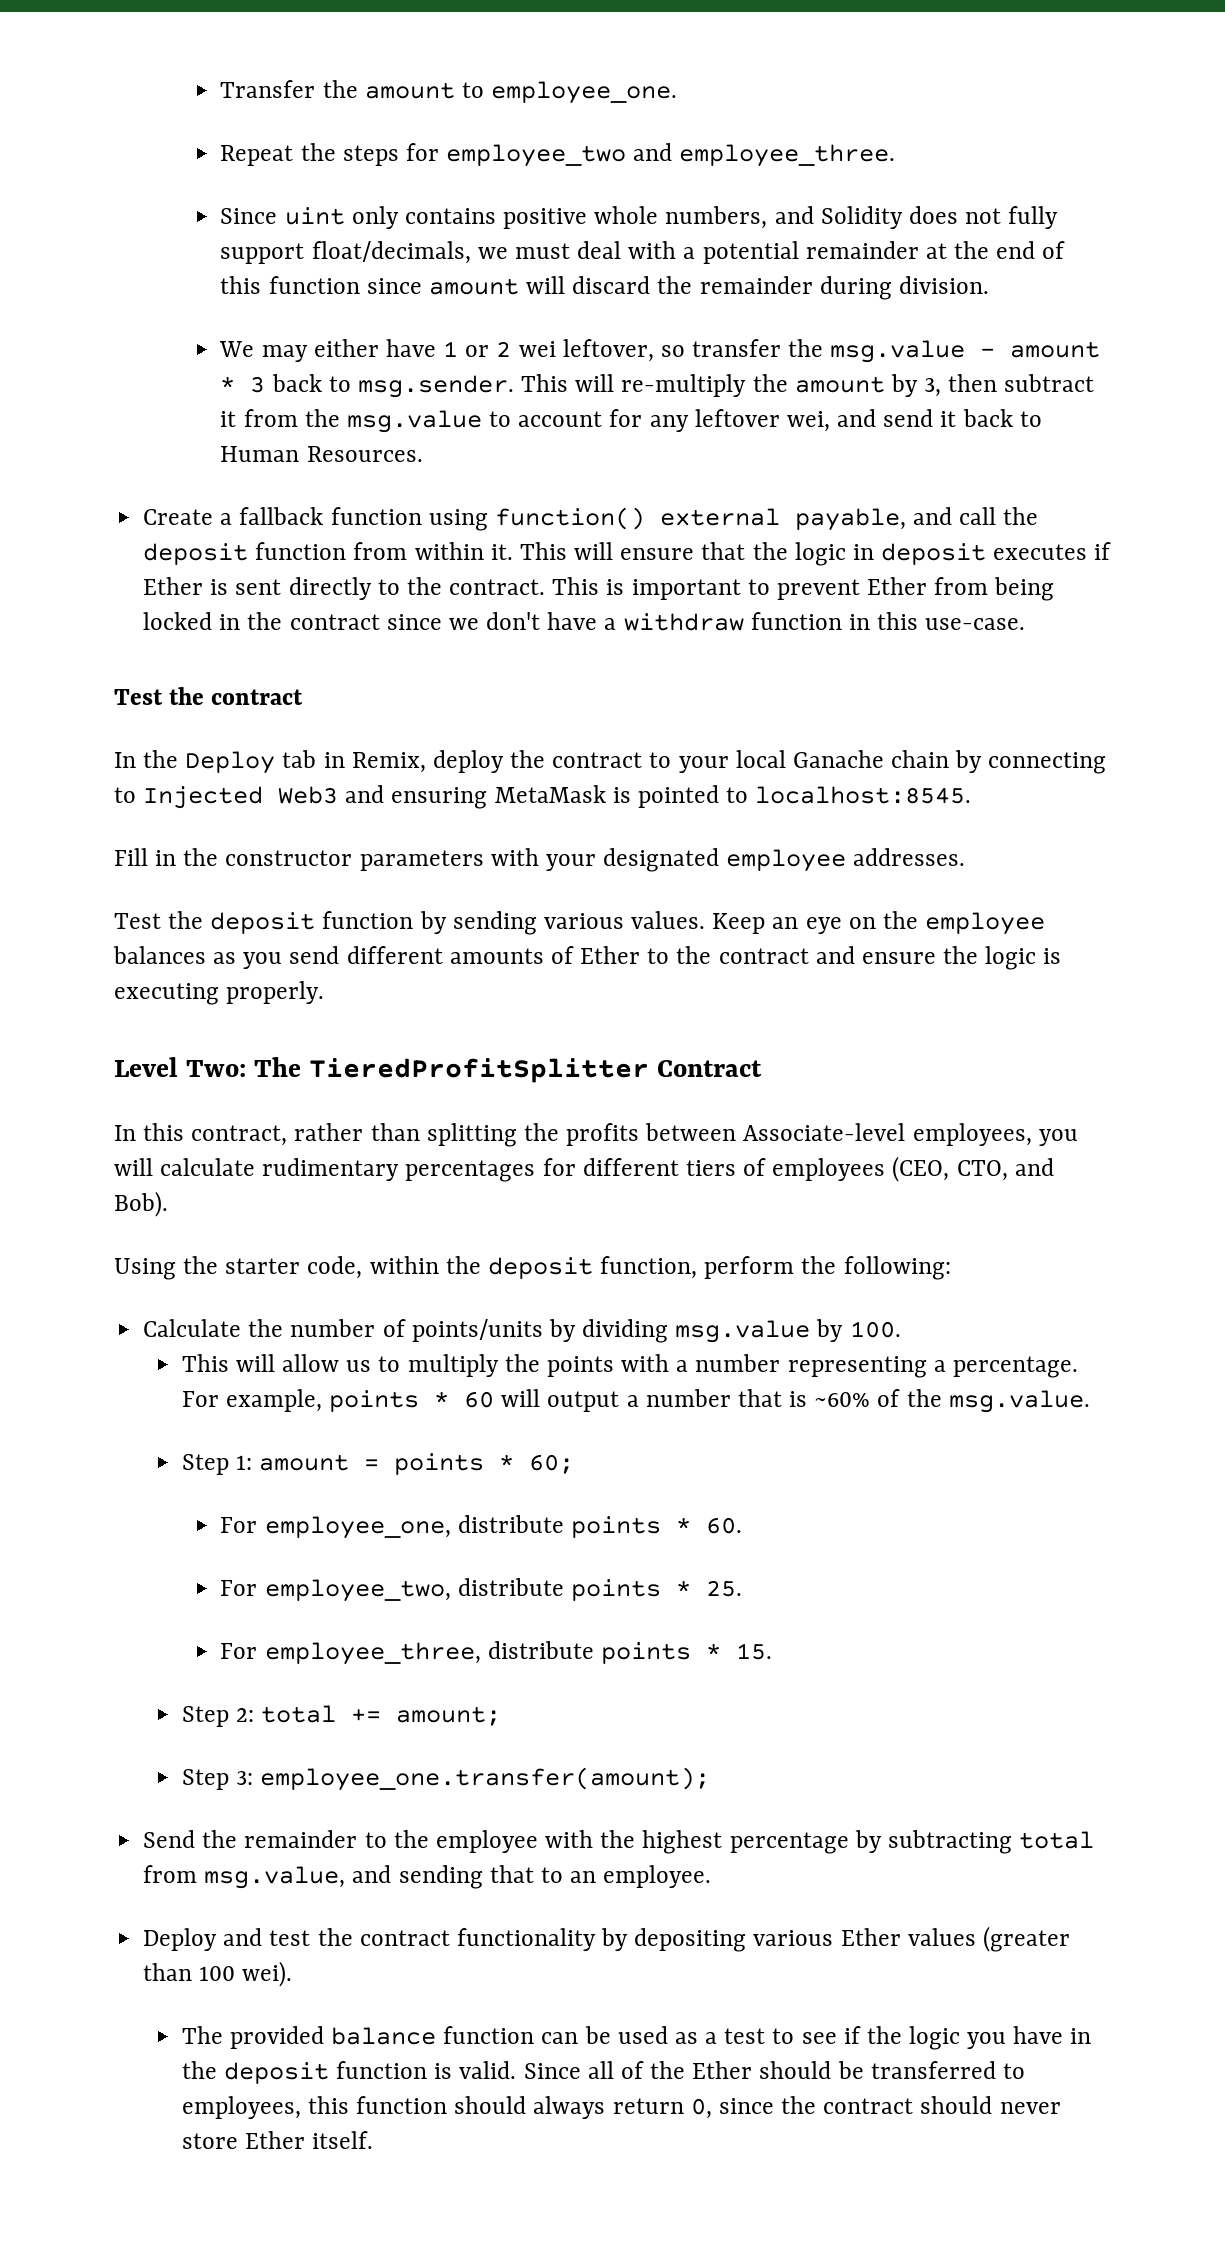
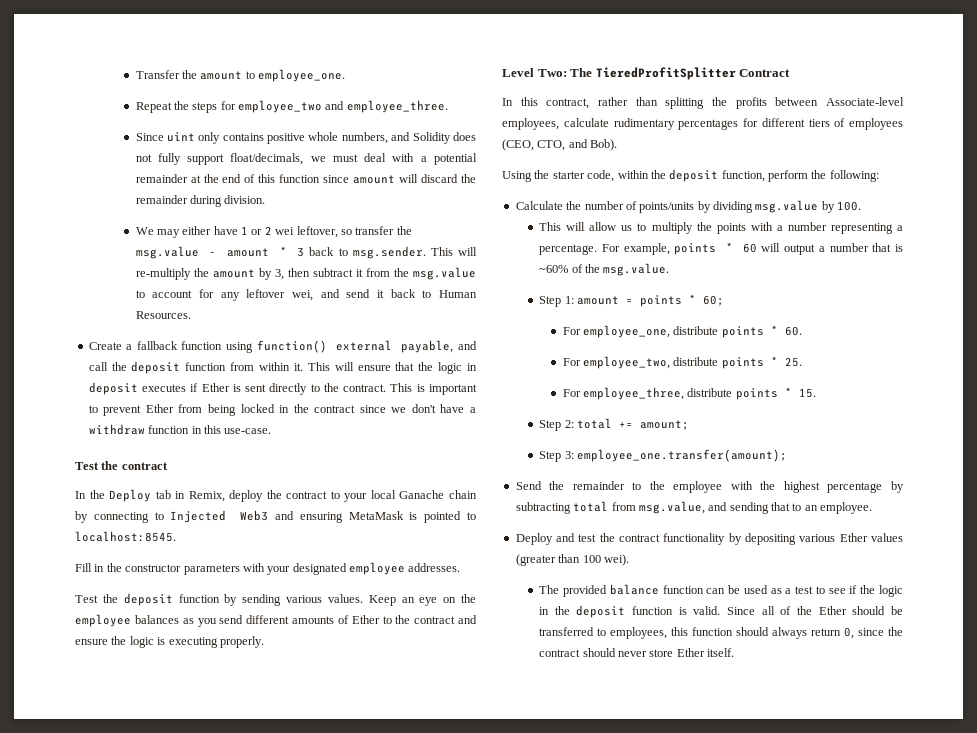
- In this contract, rather than splitting the profits between Associate-level employees, you will calculate rudimentary percentages for different tiers of employees (CEO, CTO, and Bob).
+ In this contract, rather than splitting the profits between Associate-level employees, calculate rudimentary percentages for different tiers of employees (CEO, CTO, and Bob).
- The provided balance function can be used as a test to see if the logic you have in the deposit function is valid.
+ The provided balance function can be used as a test to see if the logic in the deposit function is valid.

